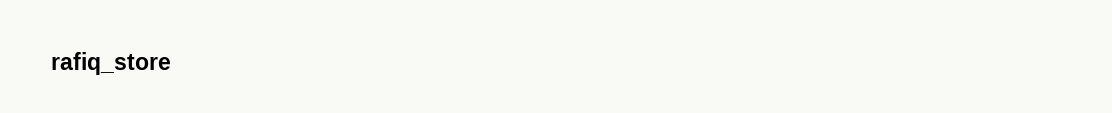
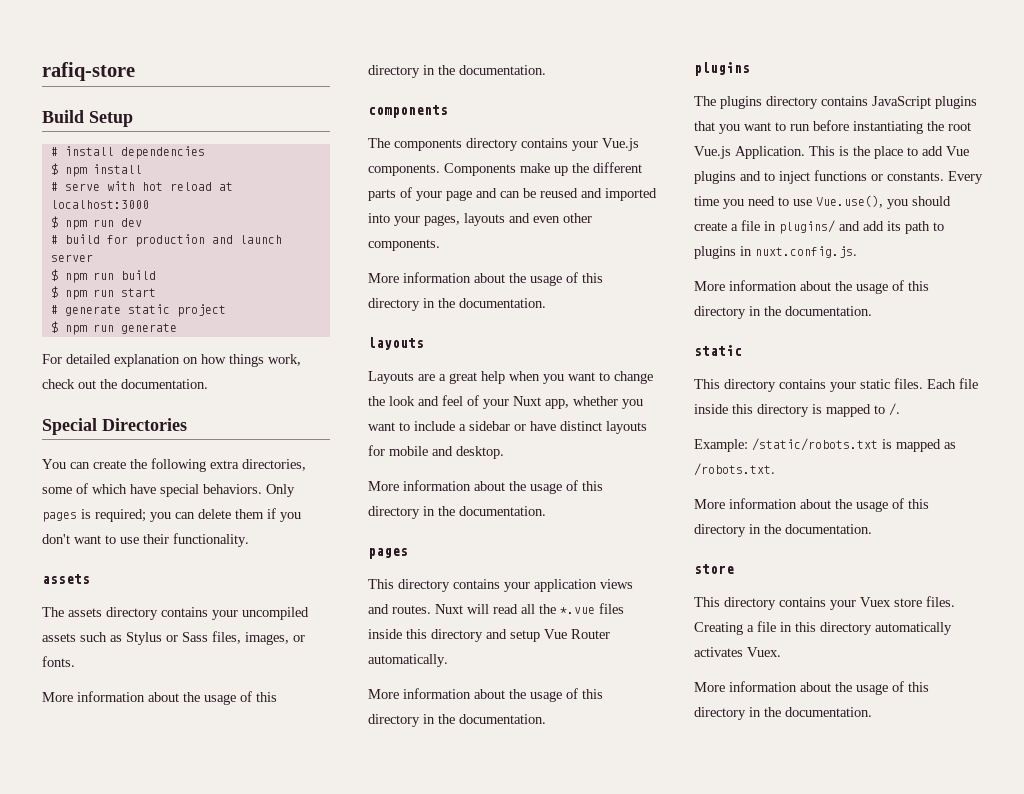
- rafiq_store
+ rafiq-store
+ Build Setup
+ # install dependencies
+ $ npm install
+ # serve with hot reload at localhost:3000
+ $ npm run dev
+ # build for production and launch server
+ $ npm run build
+ $ npm run start
+ # generate static project
+ $ npm run generate
+ For detailed explanation on how things work, check out the documentation.
+ Special Directories
+ You can create the following extra directories, some of which have special behaviors. Only pages is required; you can delete them if you don't want to use their functionality.
+ assets
+ The assets directory contains your uncompiled assets such as Stylus or Sass files, images, or fonts.
+ More information about the usage of this directory in the documentation.
+ components
+ The components directory contains your Vue.js components. Components make up the different parts of your page and can be reused and imported into your pages, layouts and even other components.
+ More information about the usage of this directory in the documentation.
+ layouts
+ Layouts are a great help when you want to change the look and feel of your Nuxt app, whether you want to include a sidebar or have distinct layouts for mobile and desktop.
+ More information about the usage of this directory in the documentation.
+ pages
+ This directory contains your application views and routes. Nuxt will read all the *.vue files inside this directory and setup Vue Router automatically.
+ More information about the usage of this directory in the documentation.
+ plugins
+ The plugins directory contains JavaScript plugins that you want to run before instantiating the root Vue.js Application. This is the place to add Vue plugins and to inject functions or constants. Every time you need to use Vue.use(), you should create a file in plugins/ and add its path to plugins in nuxt.config.js.
+ More information about the usage of this directory in the documentation.
+ static
+ This directory contains your static files. Each file inside this directory is mapped to /.
+ Example: /static/robots.txt is mapped as /robots.txt.
+ More information about the usage of this directory in the documentation.
+ store
+ This directory contains your Vuex store files. Creating a file in this directory automatically activates Vuex.
+ More information about the usage of this directory in the documentation.

